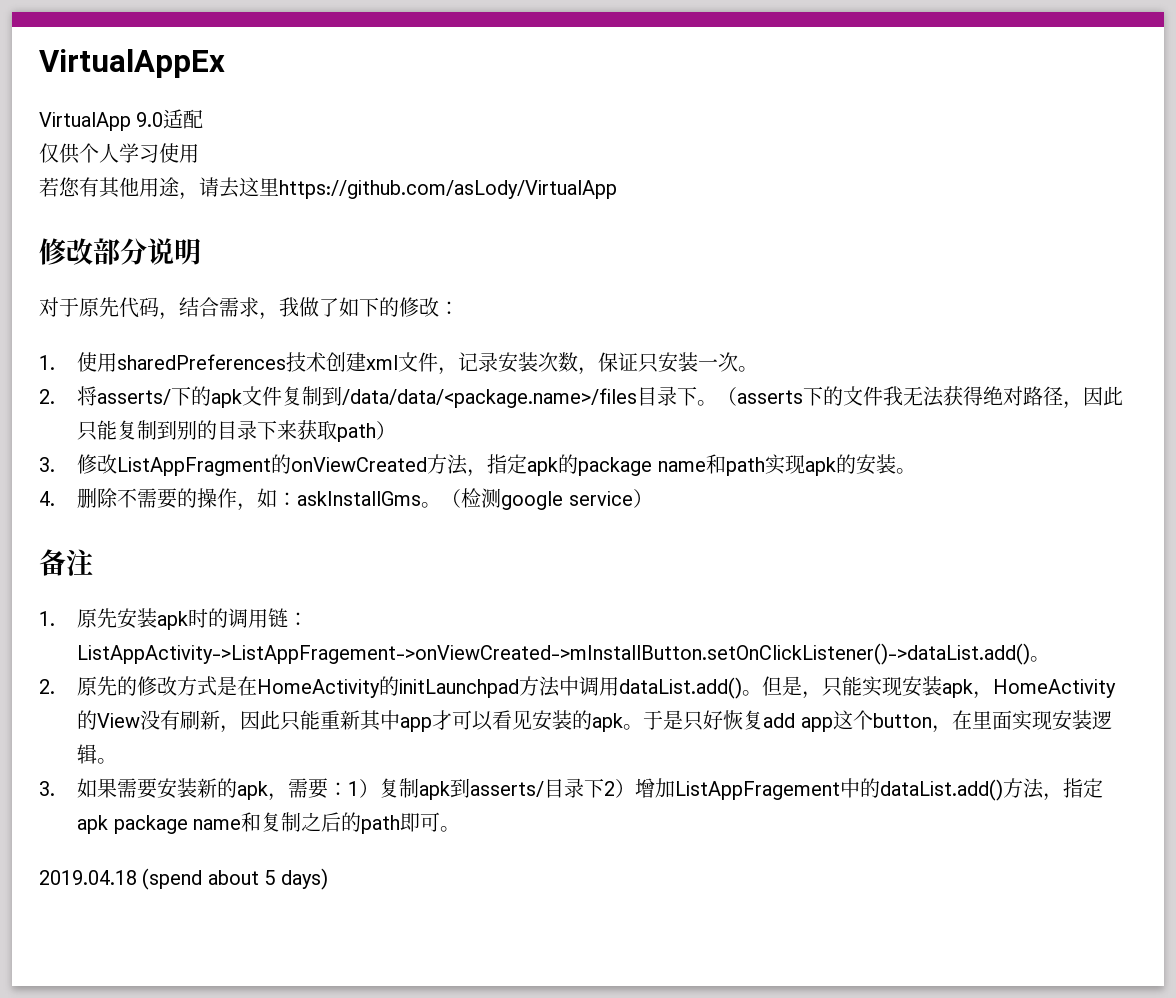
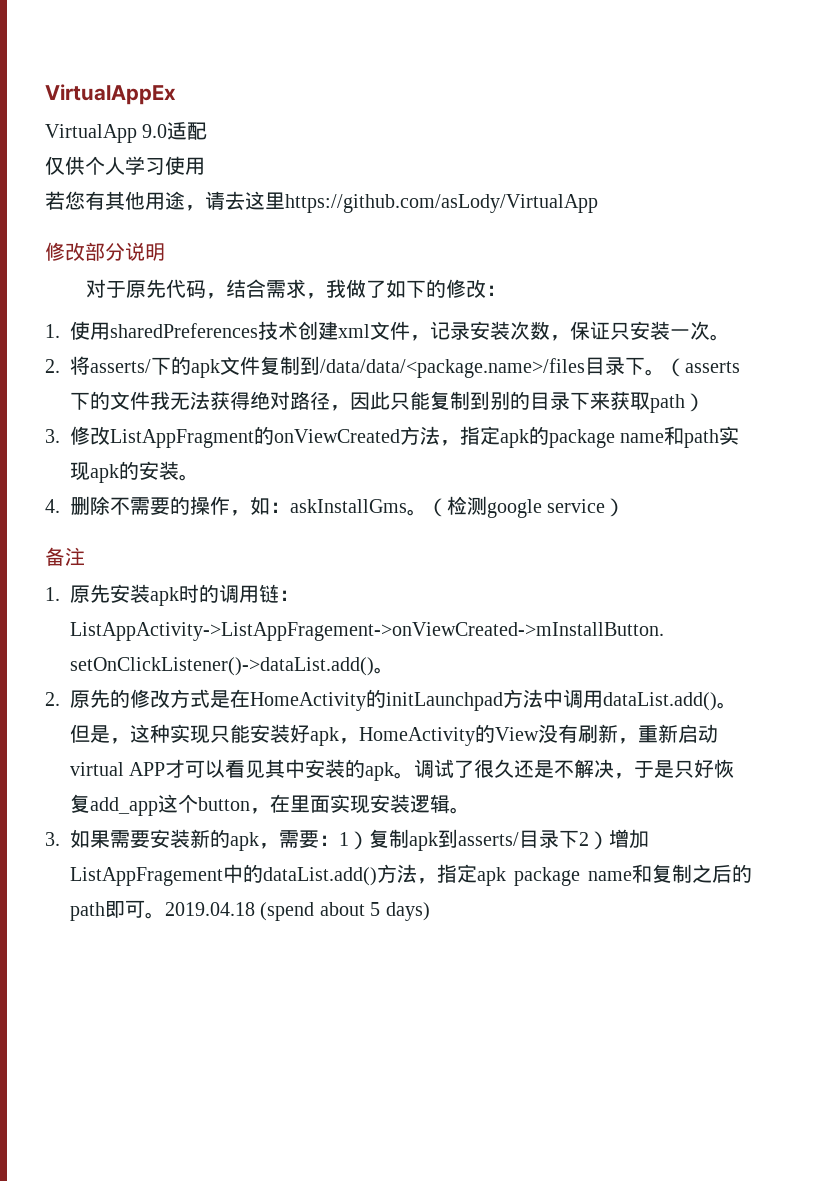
- 但是，只能实现安装apk，HomeActivity的View没有刷新，因此只能重新其中app才可以看见安装的apk。
+ 但是，这种实现只能安装好apk，HomeActivity的View没有刷新，重新启动virtual APP才可以看见其中安装的apk。
- 于是只好恢复add app这个button，在里面实现安装逻辑。
+ 调试了很久还是不解决，于是只好恢复add_app这个button，在里面实现安装逻辑。
- 3.如果需要安装新的apk，需要：1）复制apk到asserts/目录下2）增加ListAppFragement中的dataList.add()方法，指定apk package name和复制之后的path即可。
- 2019.04.18 (spend about 5 days)
+ 3.如果需要安装新的apk，需要：1）复制apk到asserts/目录下2）增加ListAppFragement中的dataList.add()方法，指定apk package name和复制之后的path即可。2019.04.18 (spend about 5 days)

